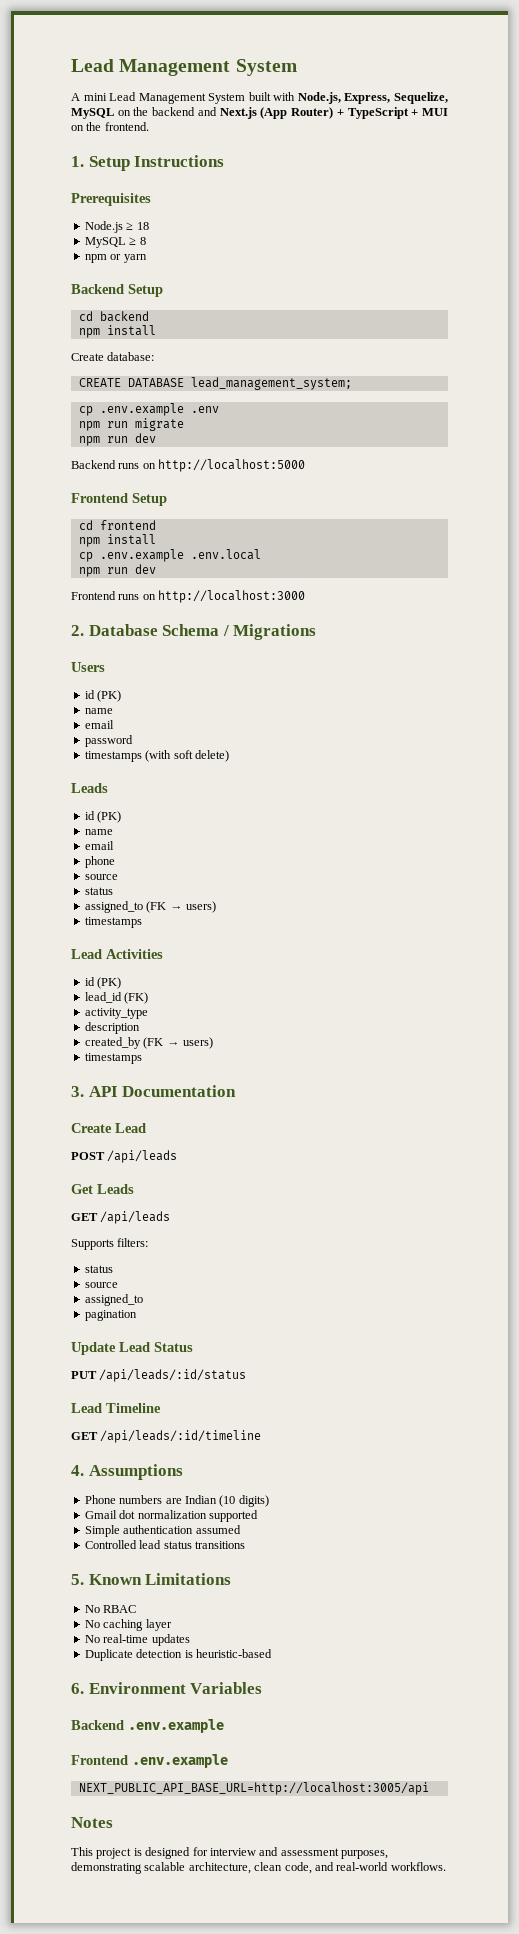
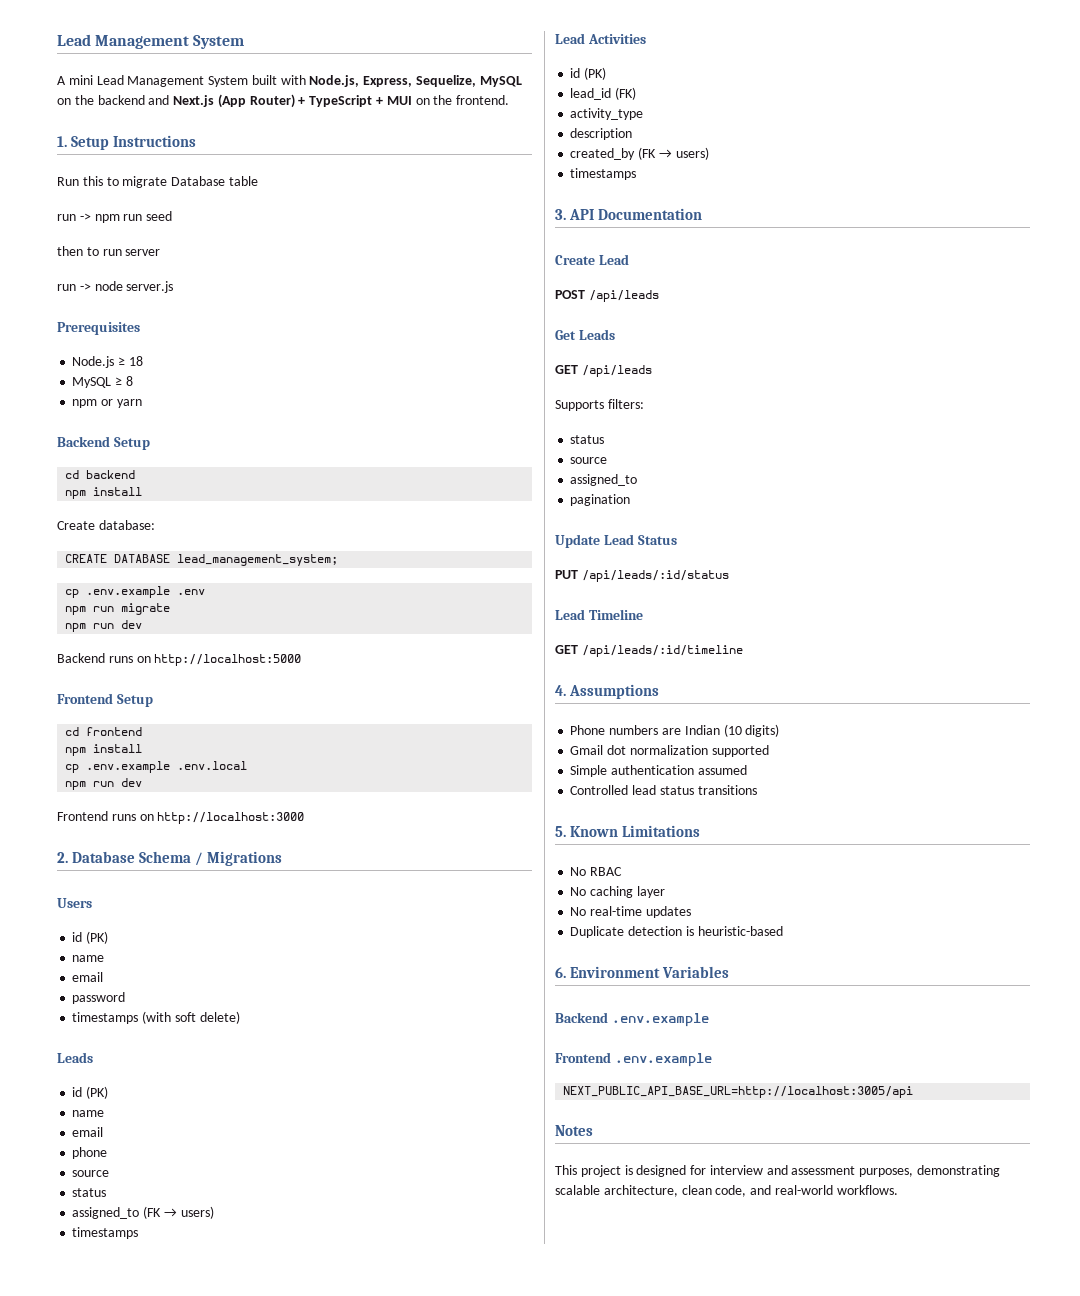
+ Run this to migrate Database table
+ run -> npm run seed
+ then to run server
+ run -> node server.js

